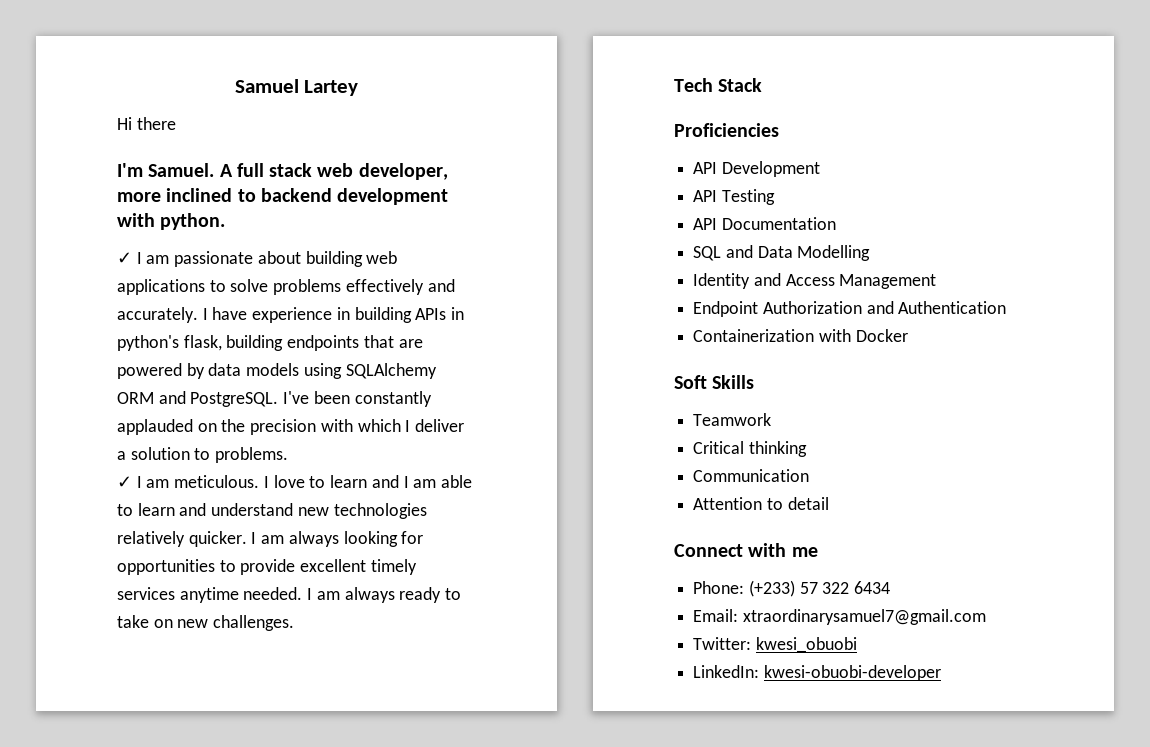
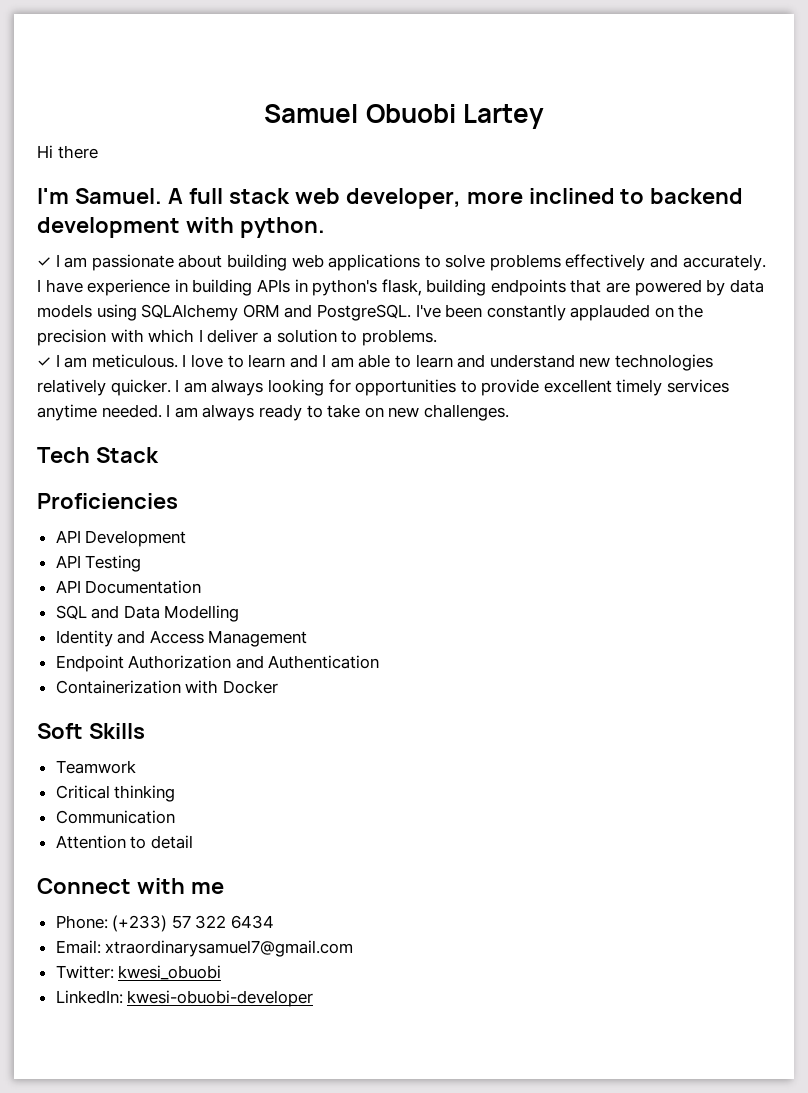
- Samuel Lartey
+ Samuel Obuobi Lartey

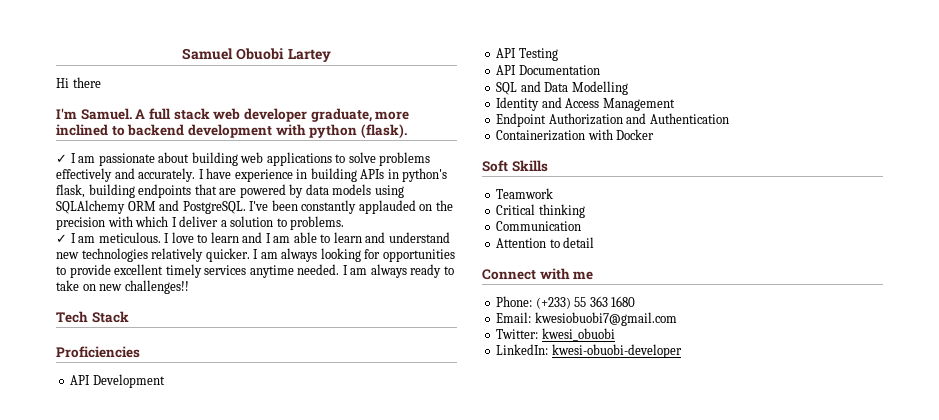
- A full stack web developer, more inclined to backend development with python.
+ A full stack web developer graduate, more inclined to backend development with python (flask).
- I am always ready to take on new challenges.
+ I am always ready to take on new challenges!!
- Phone: (+233) 57 322 6434
+ Phone: (+233) 55 363 1680
- Email: xtraordinarysamuel7@gmail.com
+ Email: kwesiobuobi7@gmail.com

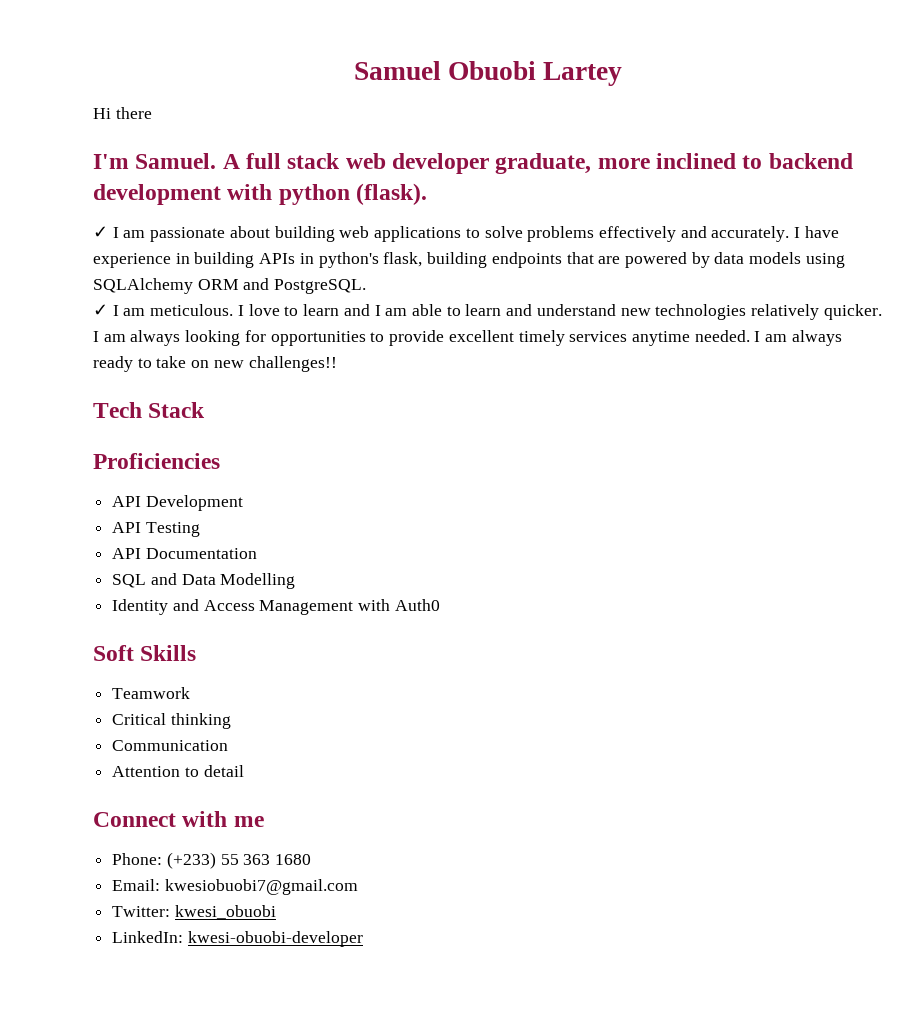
- I've been constantly applauded on the precision with which I deliver a solution to problems.
- Identity and Access Management
- Endpoint Authorization and Authentication
- Containerization with Docker
+ Identity and Access Management with Auth0

